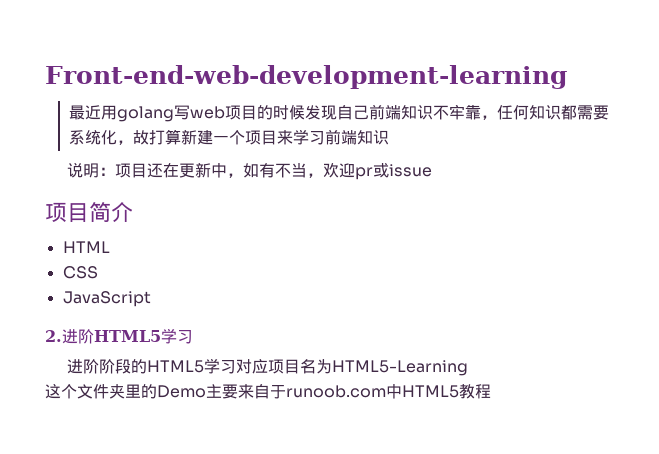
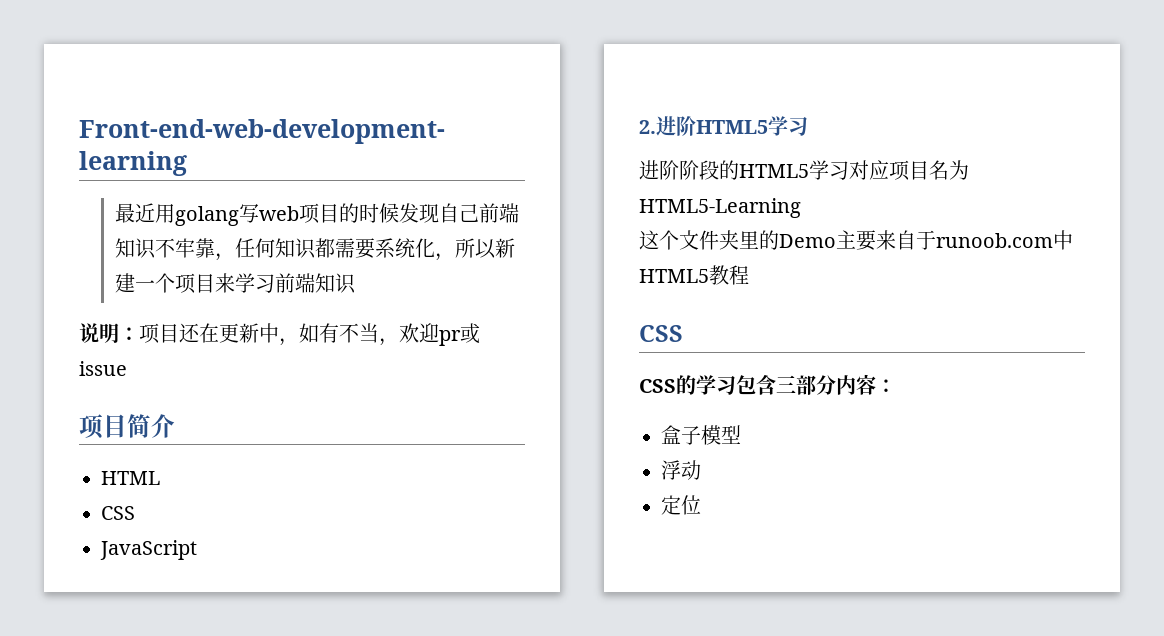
- 最近用golang写web项目的时候发现自己前端知识不牢靠，任何知识都需要系统化，故打算新建一个项目来学习前端知识
+ 最近用golang写web项目的时候发现自己前端知识不牢靠，任何知识都需要系统化，所以新建一个项目来学习前端知识
  这个文件夹里的Demo主要来自于runoob.com中HTML5教程
+ CSS
+ CSS的学习包含三部分内容：
+ 盒子模型
+ 浮动
+ 定位

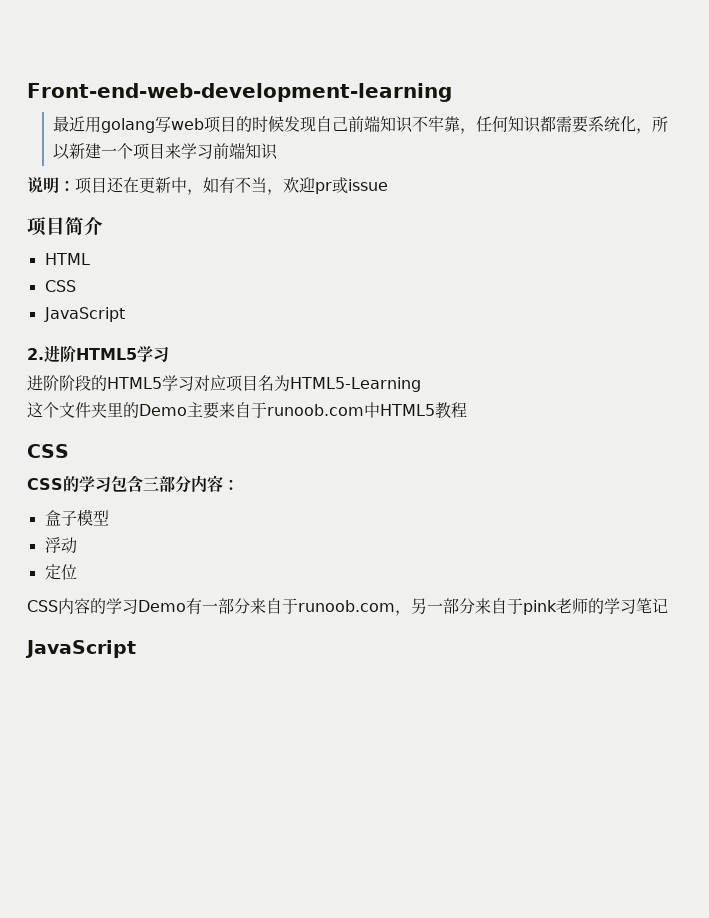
+ CSS内容的学习Demo有一部分来自于runoob.com，另一部分来自于pink老师的学习笔记
+ JavaScript

